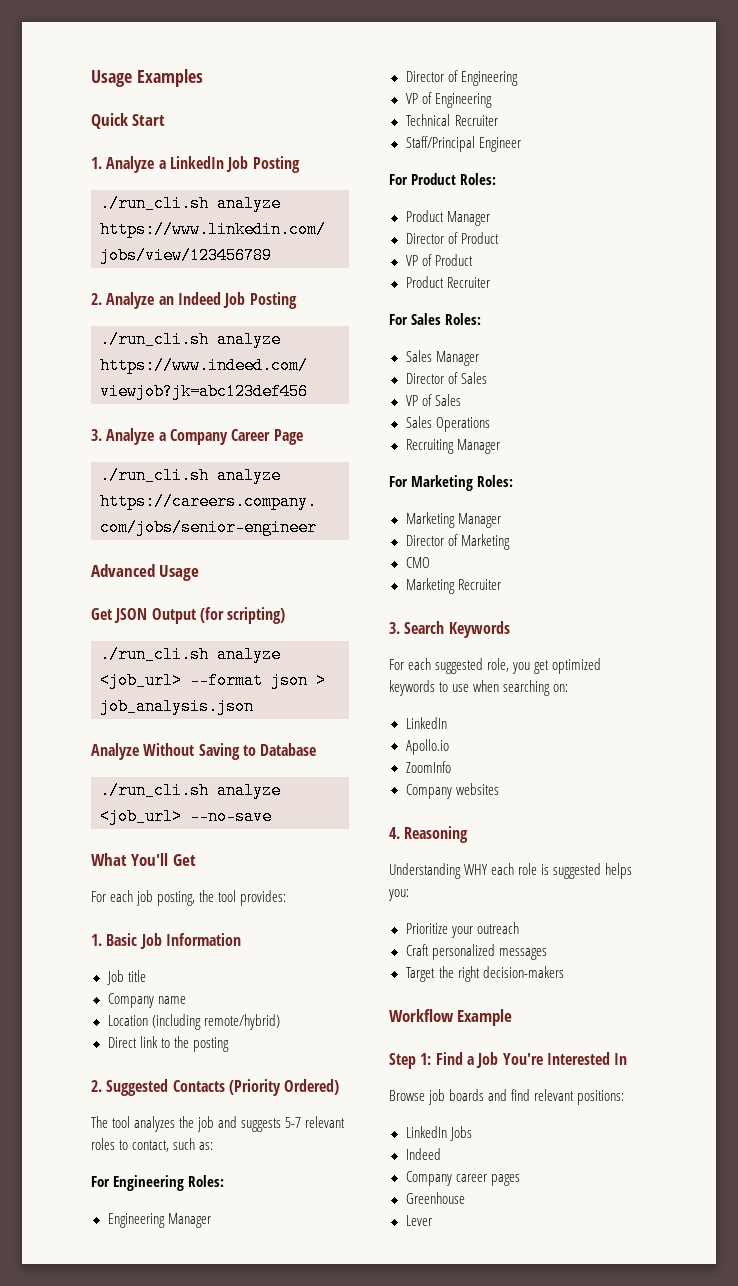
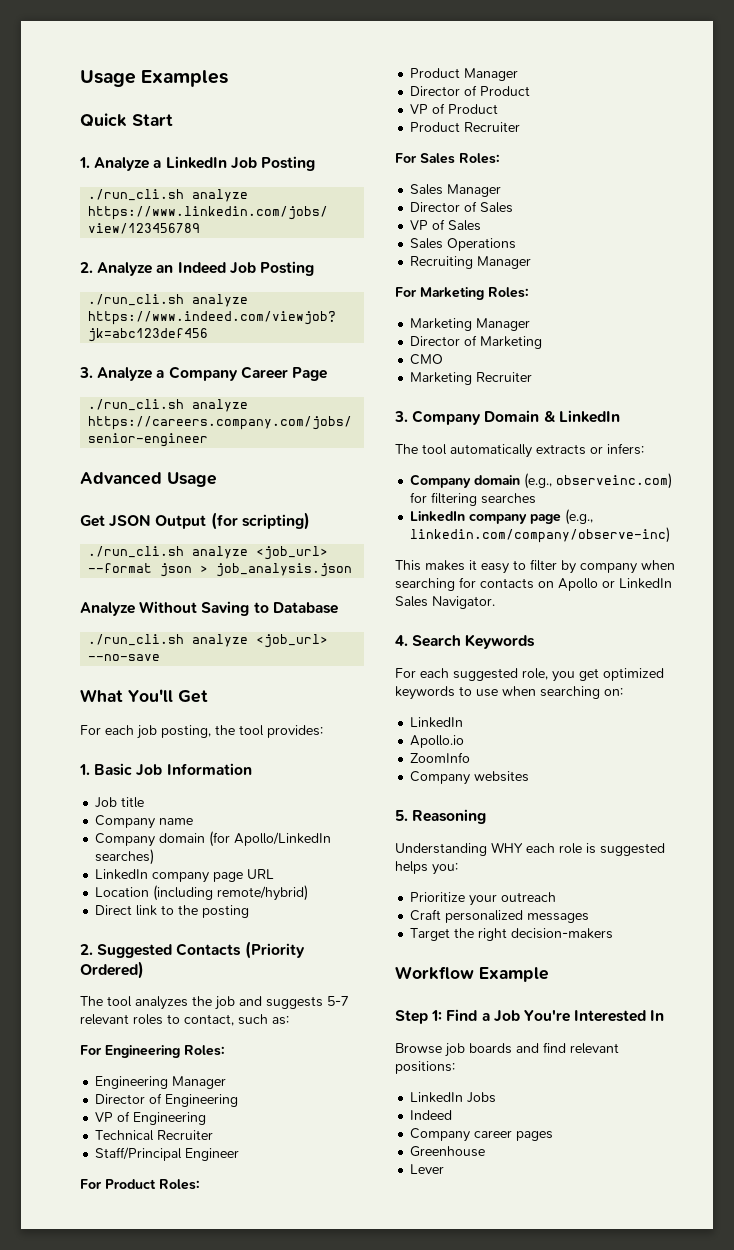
+ Company domain (for Apollo/LinkedIn searches)
+ LinkedIn company page URL
- 3. Search Keywords
+ 3. Company Domain & LinkedIn
+ The tool automatically extracts or infers:
+ Company domain (e.g., observeinc.com) for filtering searches
+ LinkedIn company page (e.g., linkedin.com/company/observe-inc)
+ This makes it easy to filter by company when searching for contacts on Apollo or LinkedIn Sales Navigator.
+ 4. Search Keywords
- 4. Reasoning
+ 5. Reasoning

